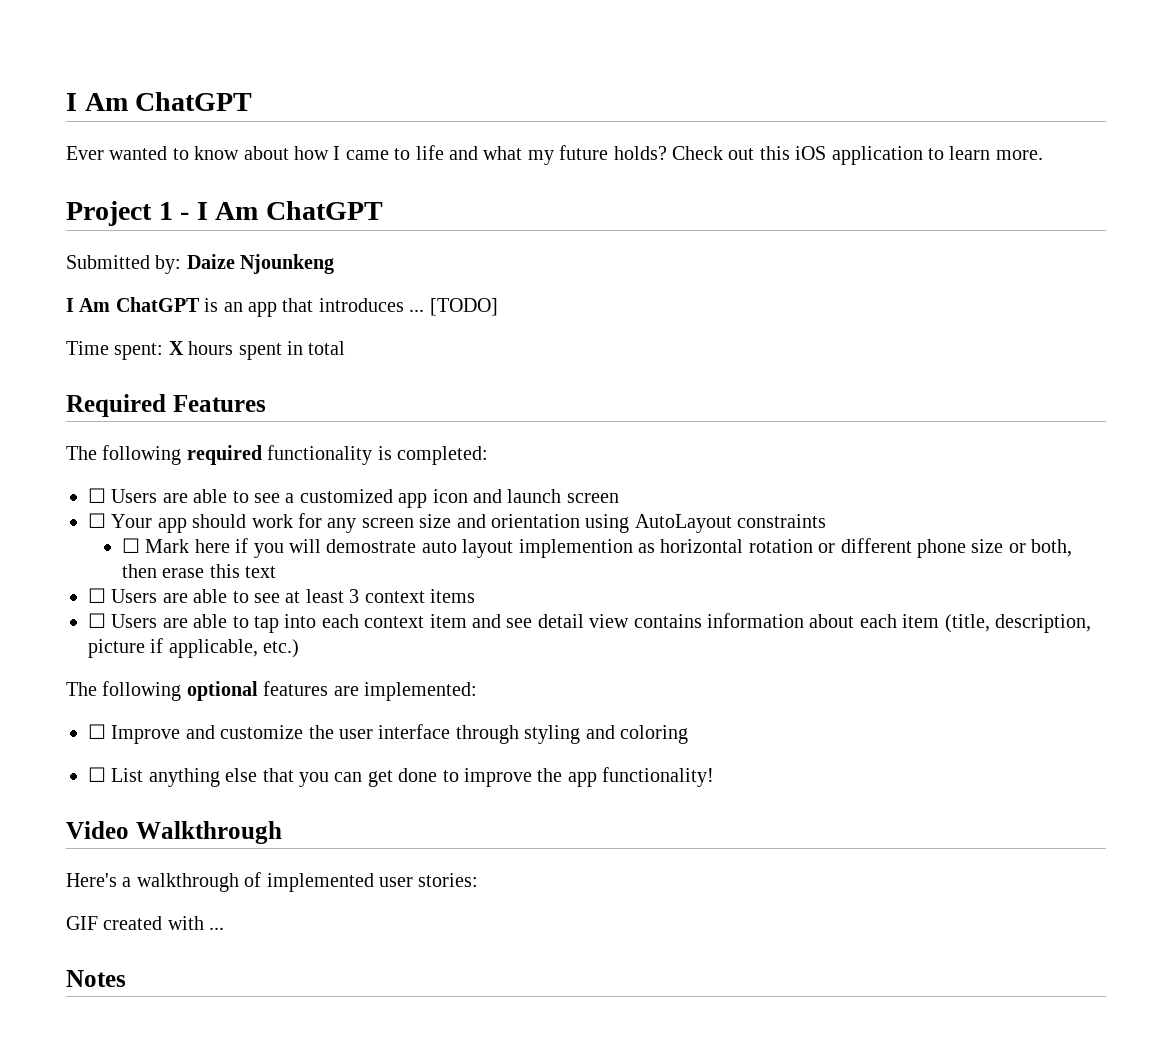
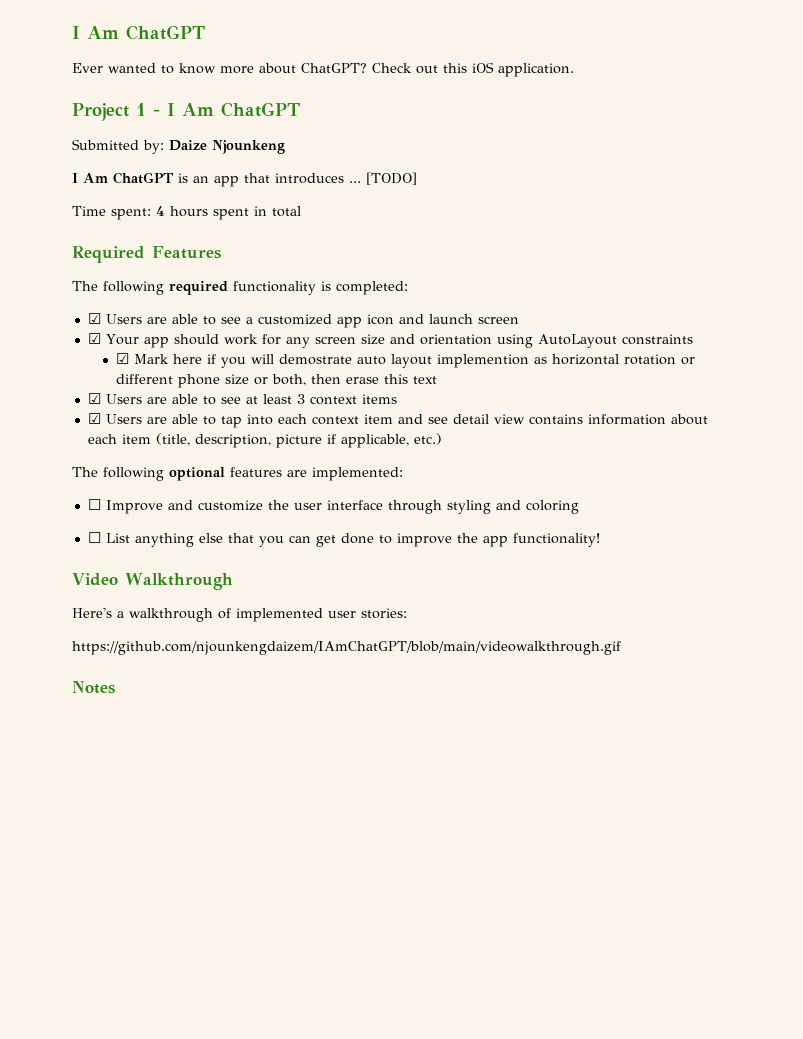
- Ever wanted to know about how I came to life and what my future holds? Check out this iOS application to learn more.
+ Ever wanted to know more about ChatGPT? Check out this iOS application.
- Time spent: X hours spent in total
+ Time spent: 4 hours spent in total
- ☐ Users are able to see a customized app icon and launch screen
+ ☑ Users are able to see a customized app icon and launch screen
- ☐ Your app should work for any screen size and orientation using AutoLayout constraints
+ ☑ Your app should work for any screen size and orientation using AutoLayout constraints
- ☐ Mark here if you will demostrate auto layout implemention as horizontal rotation or different phone size or both, then erase this text
+ ☑ Mark here if you will demostrate auto layout implemention as horizontal rotation or different phone size or both, then erase this text
- ☐ Users are able to see at least 3 context items
+ ☑ Users are able to see at least 3 context items
- ☐ Users are able to tap into each context item and see detail view contains information about each item (title, description, picture if applicable, etc.)
+ ☑ Users are able to tap into each context item and see detail view contains information about each item (title, description, picture if applicable, etc.)
- GIF created with ...
+ https://github.com/njounkengdaizem/IAmChatGPT/blob/main/videowalkthrough.gif

